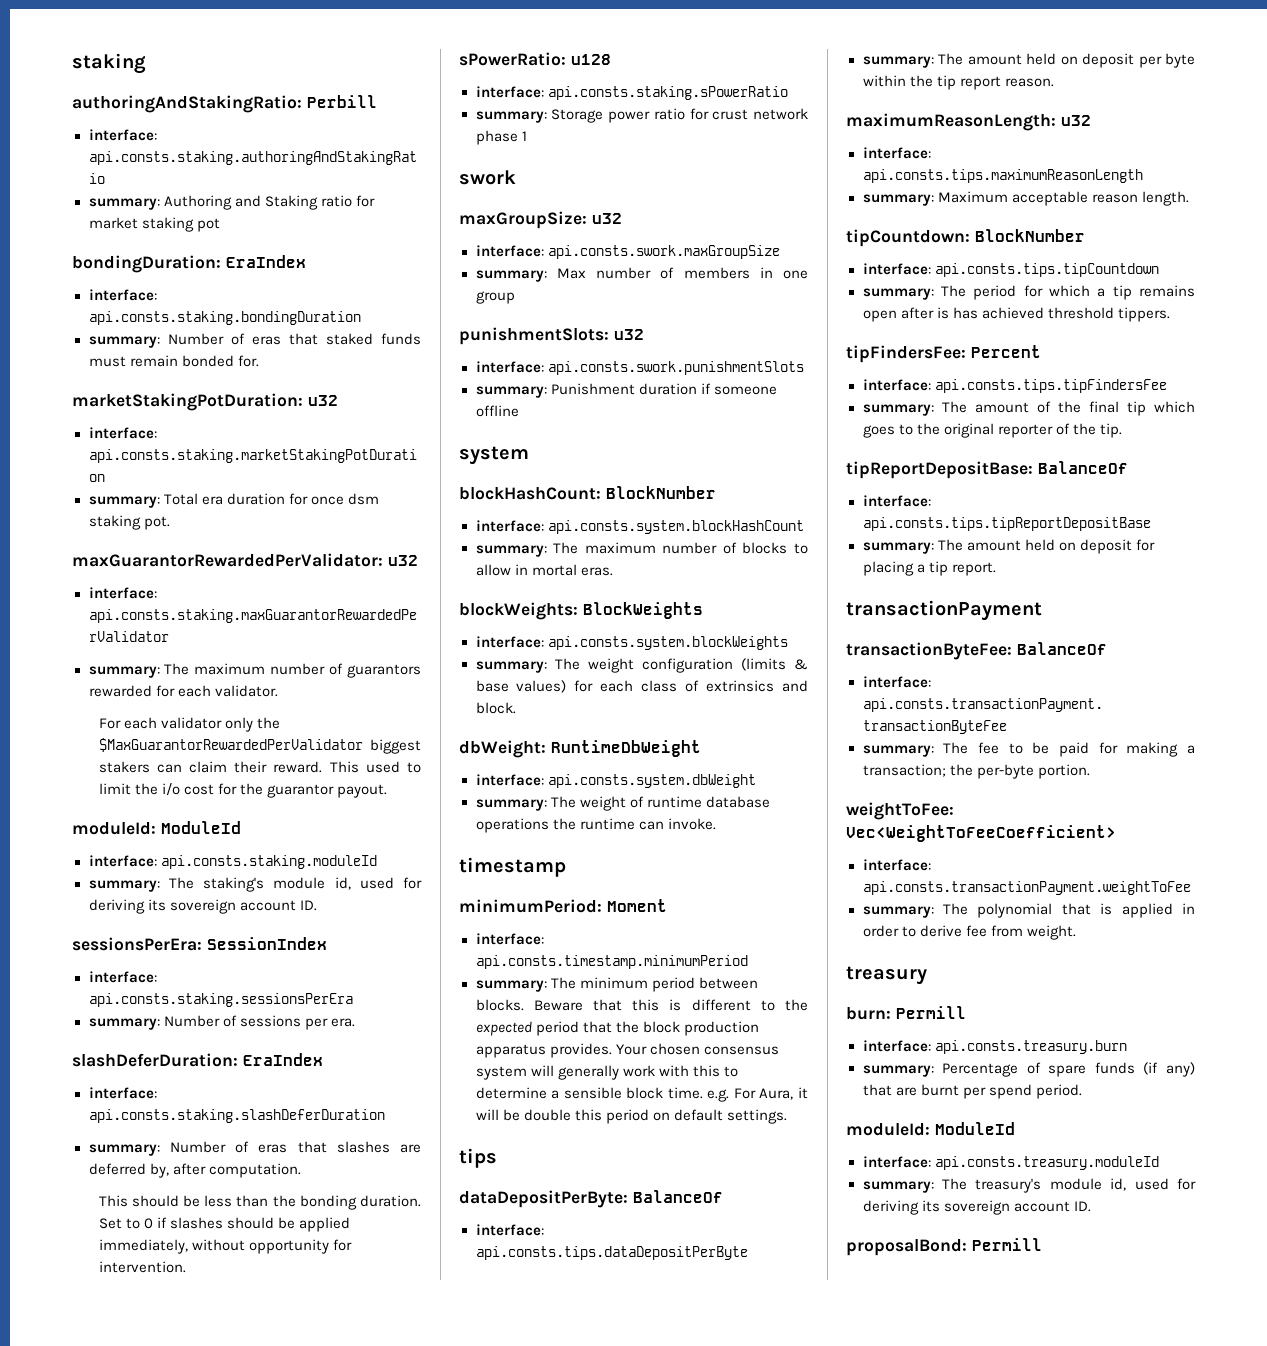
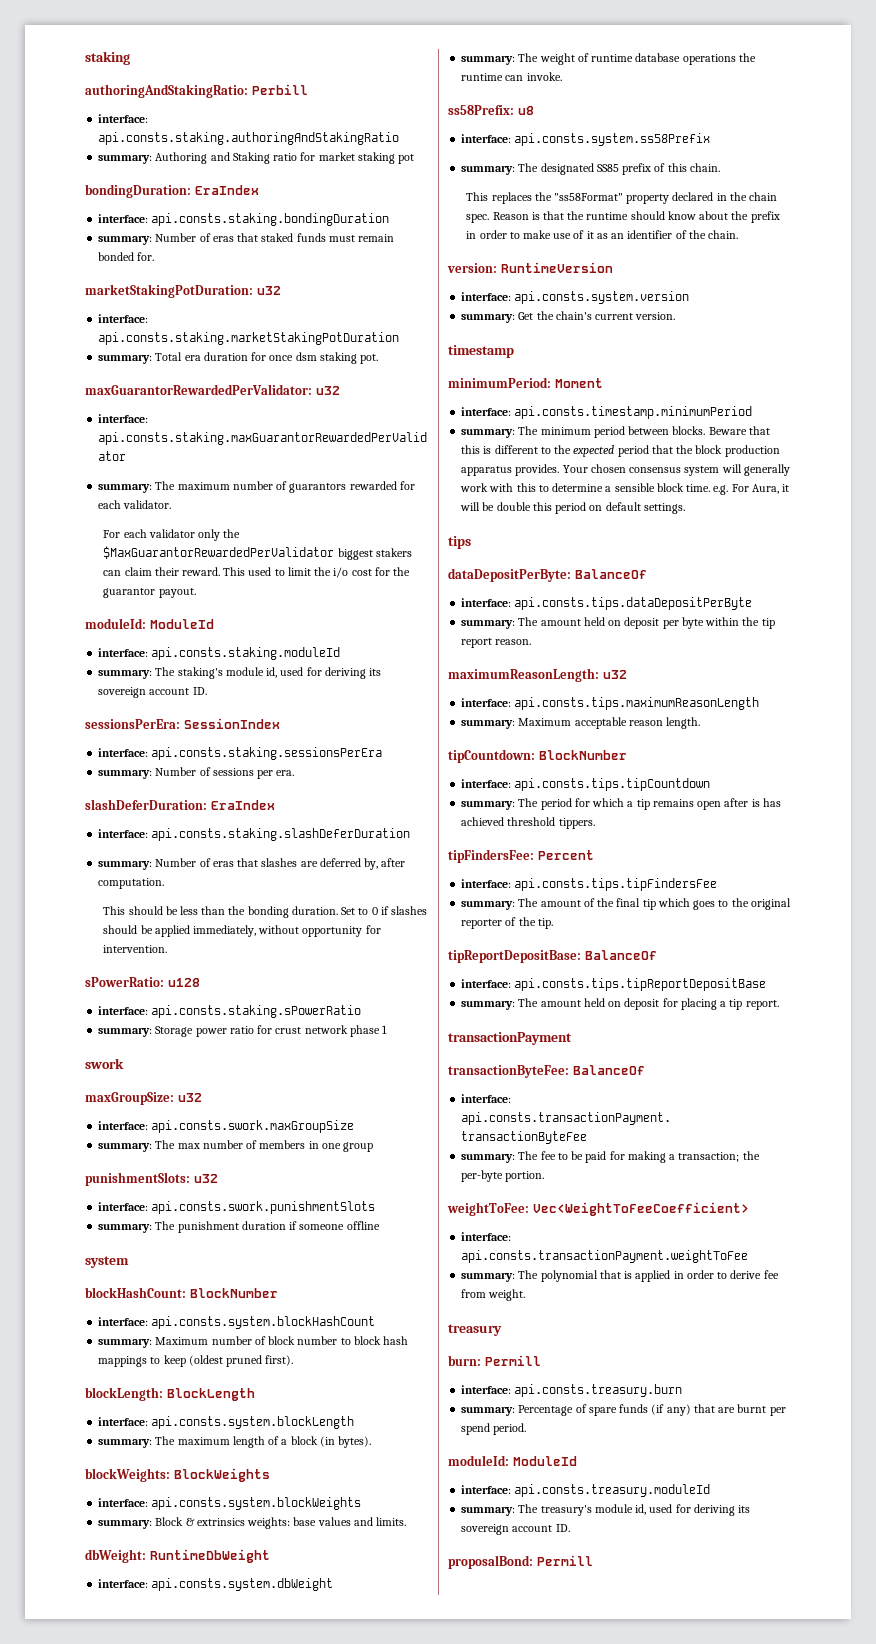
- summary: Max number of members in one group
+ summary: The max number of members in one group
- summary: Punishment duration if someone offline
+ summary: The punishment duration if someone offline
- summary: The maximum number of blocks to allow in mortal eras.
+ summary: Maximum number of block number to block hash mappings to keep (oldest pruned first).
+ blockLength: BlockLength
+ interface: api.consts.system.blockLength
+ summary: The maximum length of a block (in bytes).
- summary: The weight configuration (limits & base values) for each class of extrinsics and block.
+ summary: Block & extrinsics weights: base values and limits.
+ ss58Prefix: u8
+ interface: api.consts.system.ss58Prefix
+ summary: The designated SS85 prefix of this chain.
+ This replaces the "ss58Format" property declared in the chain spec. Reason is that the runtime should know about the prefix in order to make use of it as an identifier of the chain.
+ version: RuntimeVersion
+ interface: api.consts.system.version
+ summary: Get the chain's current version.

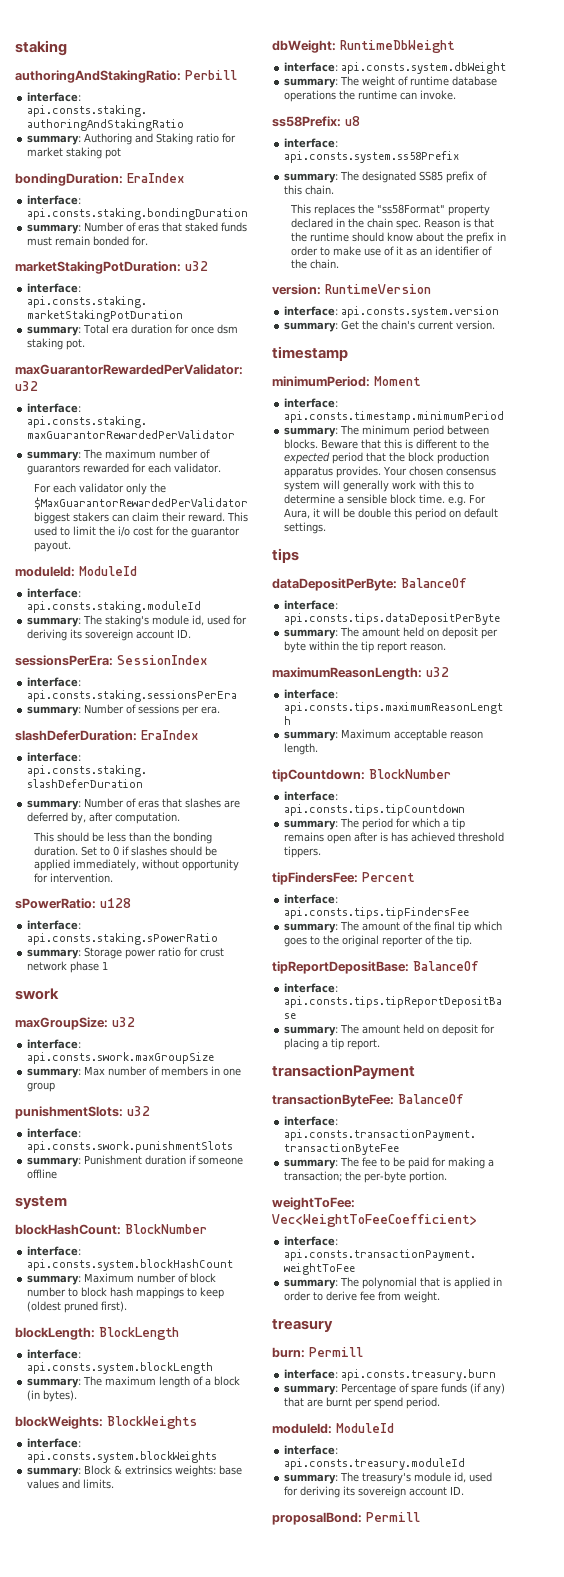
- summary: The max number of members in one group
+ summary: Max number of members in one group
- summary: The punishment duration if someone offline
+ summary: Punishment duration if someone offline

